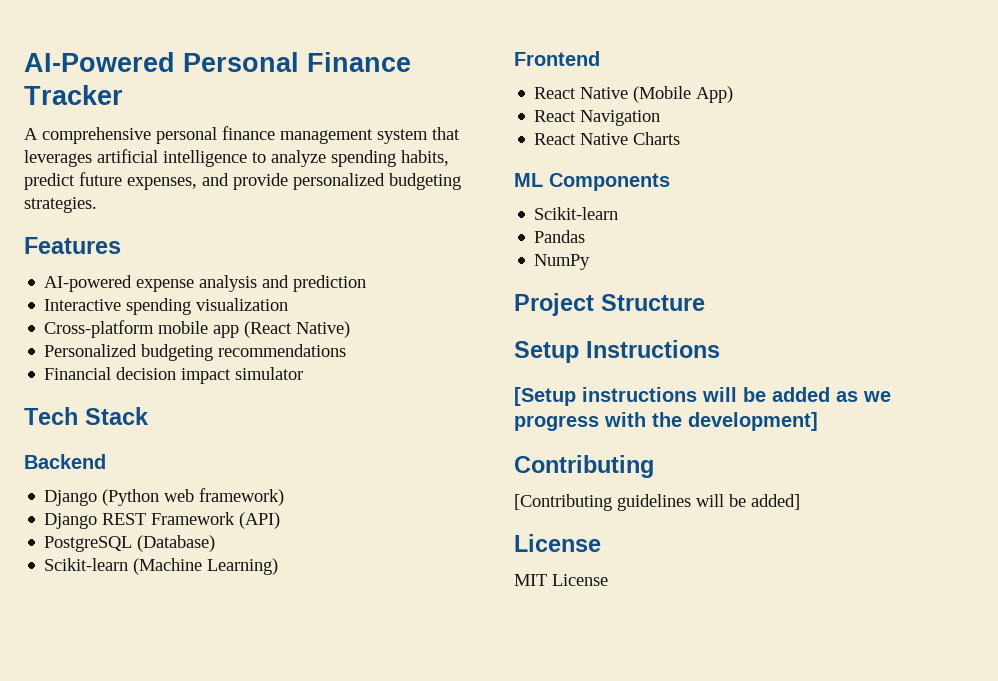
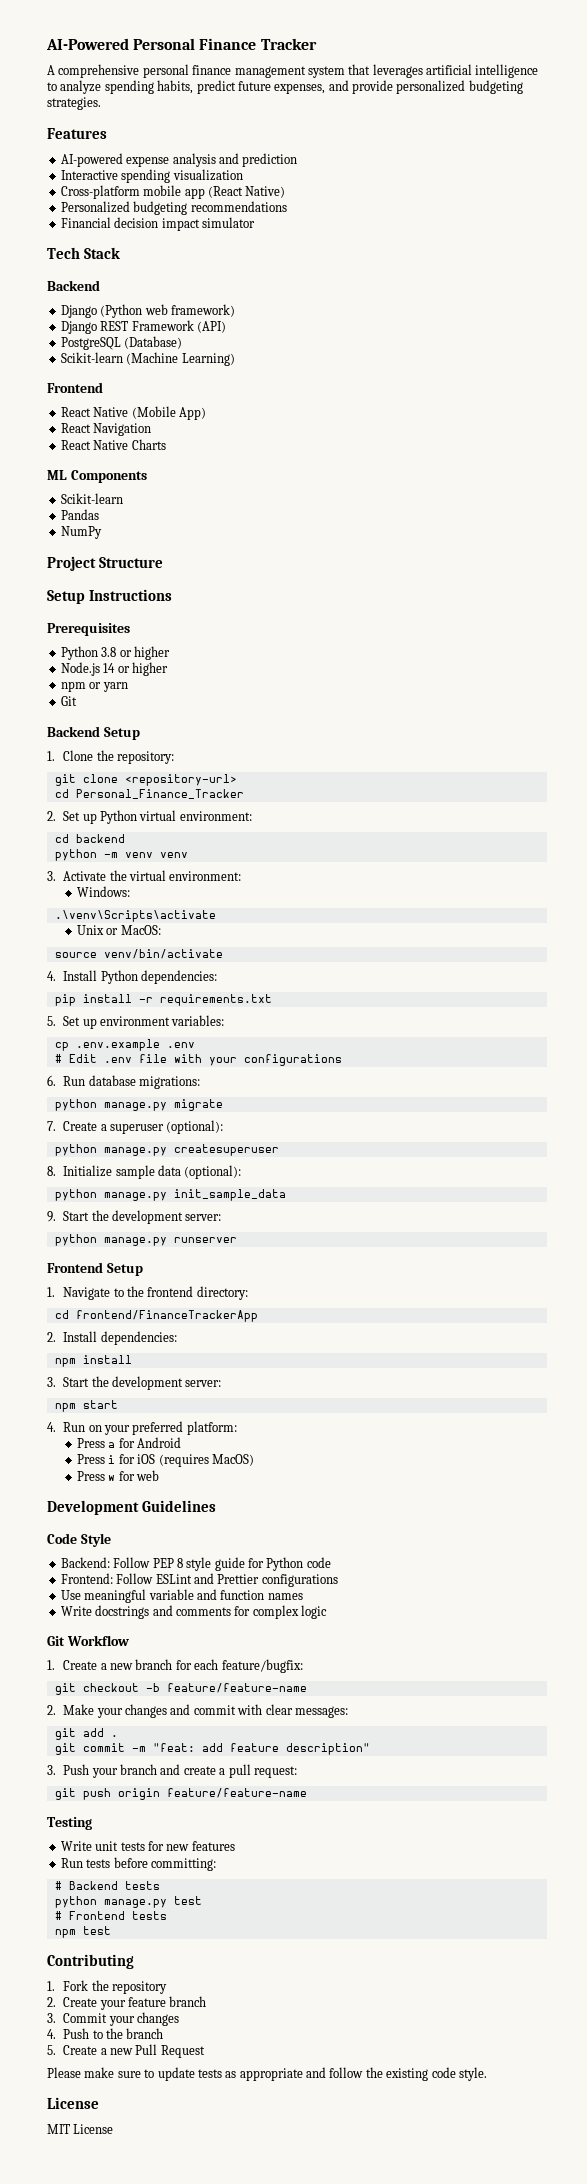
- [Setup instructions will be added as we progress with the development]
+ Prerequisites
+ Python 3.8 or higher
+ Node.js 14 or higher
+ npm or yarn
+ Git
+ Backend Setup
+ 1. Clone the repository:
+ git clone <repository-url>
+ cd Personal_Finance_Tracker
+ 2. Set up Python virtual environment:
+ cd backend
+ python -m venv venv
+ 3. Activate the virtual environment:
+ Windows:
+ .\venv\Scripts\activate
+ Unix or MacOS:
+ source venv/bin/activate
+ 4. Install Python dependencies:
+ pip install -r requirements.txt
+ 5. Set up environment variables:
+ cp .env.example .env
+ # Edit .env file with your configurations
+ 6. Run database migrations:
+ python manage.py migrate
+ 7. Create a superuser (optional):
+ python manage.py createsuperuser
+ 8. Initialize sample data (optional):
+ python manage.py init_sample_data
+ 9. Start the development server:
+ python manage.py runserver
+ Frontend Setup
+ 1. Navigate to the frontend directory:
+ cd frontend/FinanceTrackerApp
+ 2. Install dependencies:
+ npm install
+ 3. Start the development server:
+ npm start
+ 4. Run on your preferred platform:
+ Press a for Android
+ Press i for iOS (requires MacOS)
+ Press w for web
+ Development Guidelines
+ Code Style
+ Backend: Follow PEP 8 style guide for Python code
+ Frontend: Follow ESLint and Prettier configurations
+ Use meaningful variable and function names
+ Write docstrings and comments for complex logic
+ Git Workflow
+ 1. Create a new branch for each feature/bugfix:
+ git checkout -b feature/feature-name
+ 2. Make your changes and commit with clear messages:
+ git add .
+ git commit -m "feat: add feature description"
+ 3. Push your branch and create a pull request:
+ git push origin feature/feature-name
+ Testing
+ Write unit tests for new features
+ Run tests before committing:
+ # Backend tests
+ python manage.py test
+ # Frontend tests
+ npm test
  Contributing
- [Contributing guidelines will be added]
+ 1. Fork the repository
+ 2. Create your feature branch
+ 3. Commit your changes
+ 4. Push to the branch
+ 5. Create a new Pull Request
+ Please make sure to update tests as appropriate and follow the existing code style.

